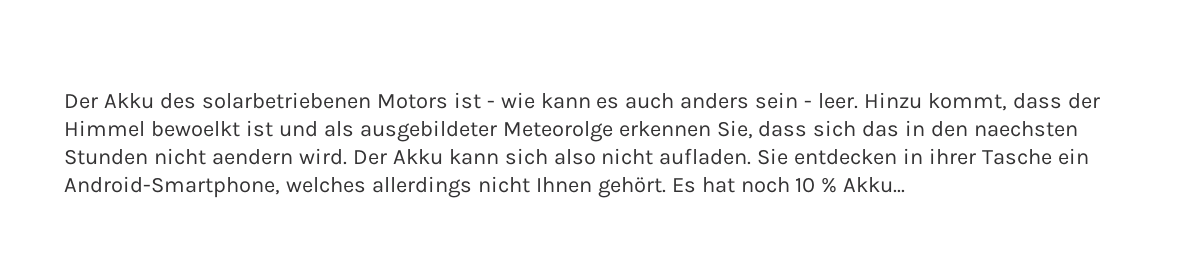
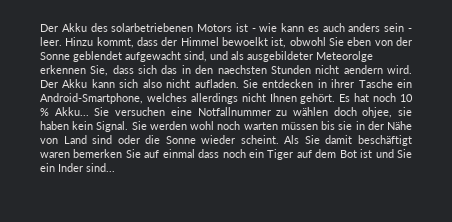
- Hinzu kommt, dass der Himmel bewoelkt ist und als ausgebildeter Meteorolge erkennen Sie, dass sich das in den naechsten Stunden nicht aendern wird.
+ Hinzu kommt, dass der Himmel bewoelkt ist, obwohl Sie eben von der Sonne geblendet aufgewacht sind, und als ausgebildeter Meteorolge erkennen Sie, dass sich das in den naechsten Stunden nicht aendern wird.
+ Sie versuchen eine Notfallnummer zu wählen doch ohjee, sie haben kein Signal. Sie werden wohl noch warten müssen bis sie in der Nähe von Land sind oder die Sonne wieder scheint. Als Sie damit beschäftigt waren bemerken Sie auf einmal dass noch ein Tiger auf dem Bot ist und Sie ein Inder sind...

